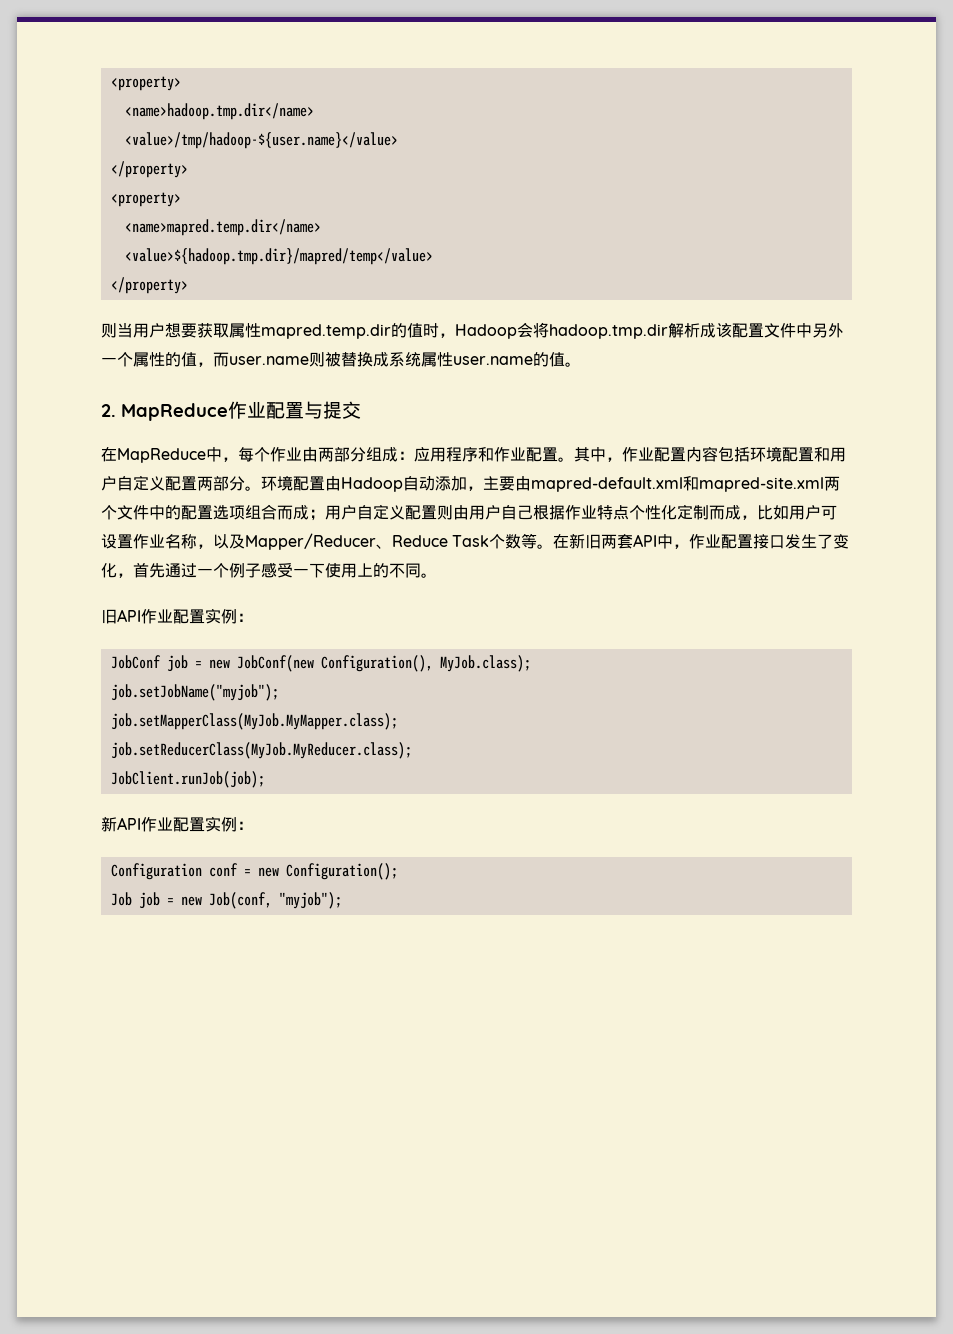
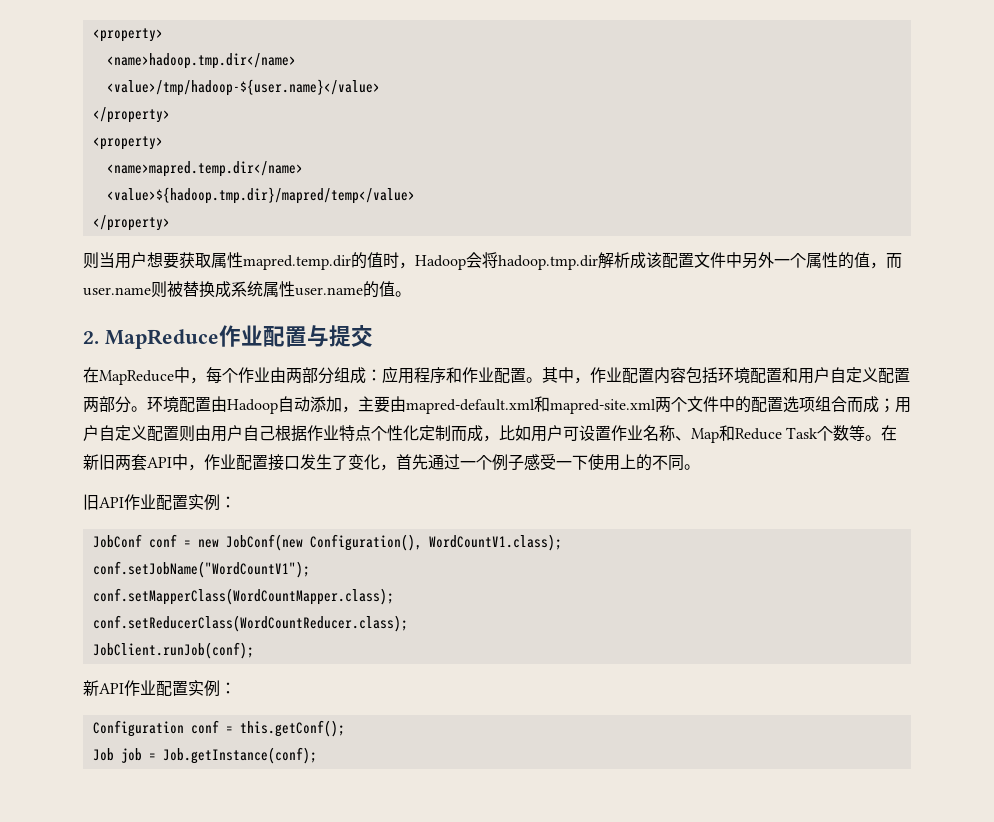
- 环境配置由Hadoop自动添加，主要由mapred-default.xml和mapred-site.xml两个文件中的配置选项组合而成；用户自定义配置则由用户自己根据作业特点个性化定制而成，比如用户可设置作业名称，以及Mapper/Reducer、Reduce Task个数等。
+ 环境配置由Hadoop自动添加，主要由mapred-default.xml和mapred-site.xml两个文件中的配置选项组合而成；用户自定义配置则由用户自己根据作业特点个性化定制而成，比如用户可设置作业名称、Map和Reduce Task个数等。
- JobConf job = new JobConf(new Configuration(), MyJob.class);
- job.setJobName("myjob");
- job.setMapperClass(MyJob.MyMapper.class);
- job.setReducerClass(MyJob.MyReducer.class);
- JobClient.runJob(job);
+ JobConf conf = new JobConf(new Configuration(), WordCountV1.class);
+ conf.setJobName("WordCountV1");
+ conf.setMapperClass(WordCountMapper.class);
+ conf.setReducerClass(WordCountReducer.class);
+ JobClient.runJob(conf);
- Configuration conf = new Configuration();
+ Configuration conf = this.getConf();
- Job job = new Job(conf, "myjob");
+ Job job = Job.getInstance(conf);

